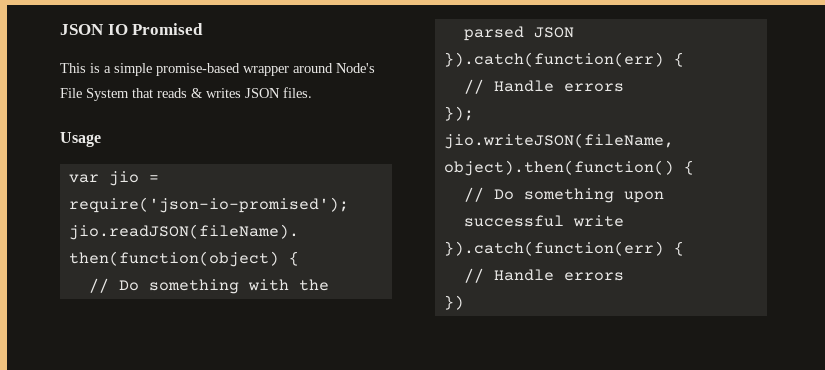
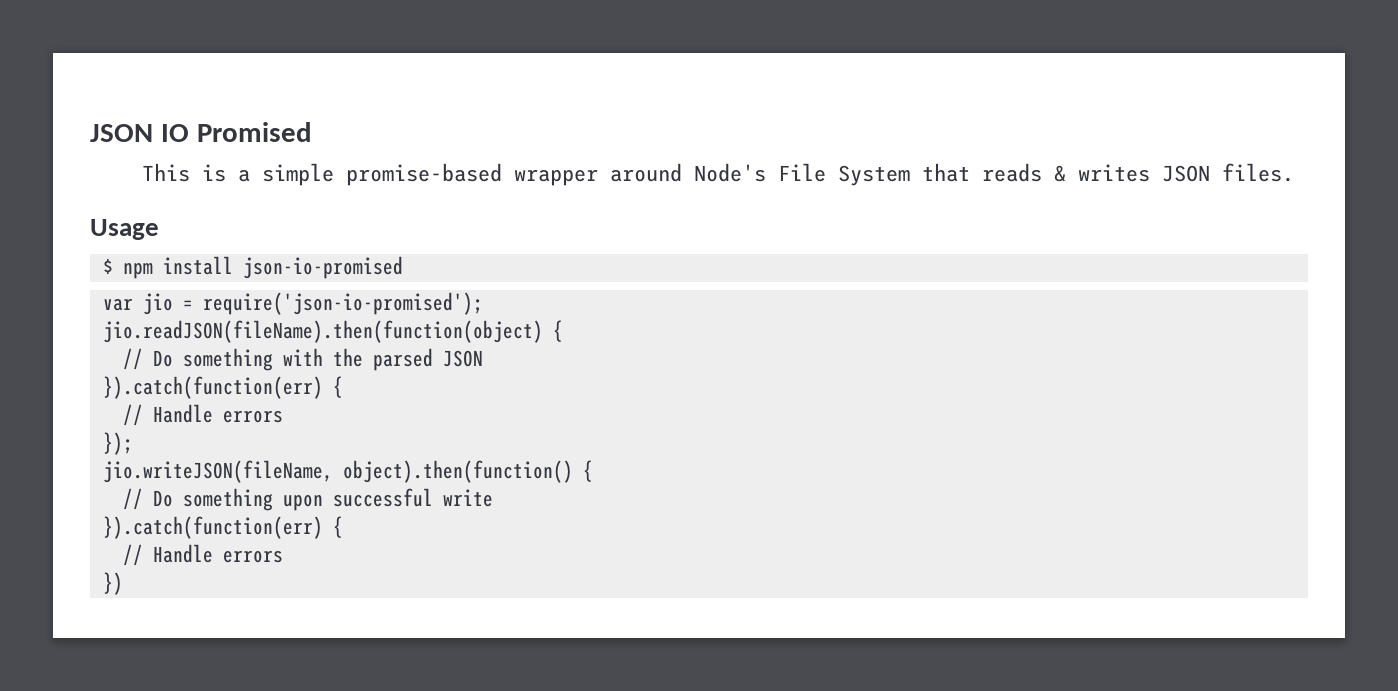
+ $ npm install json-io-promised

